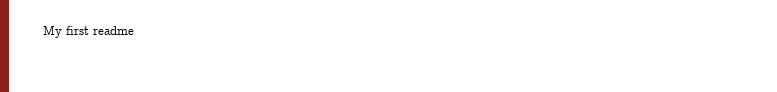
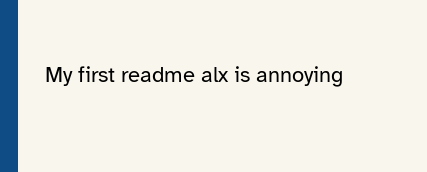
- My first readme
+ My first readme alx is annoying

